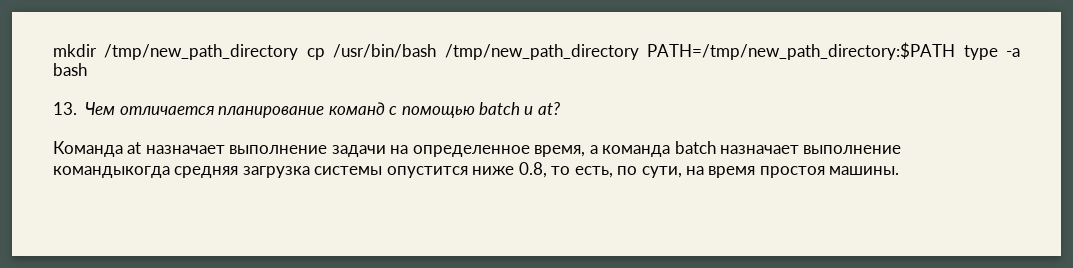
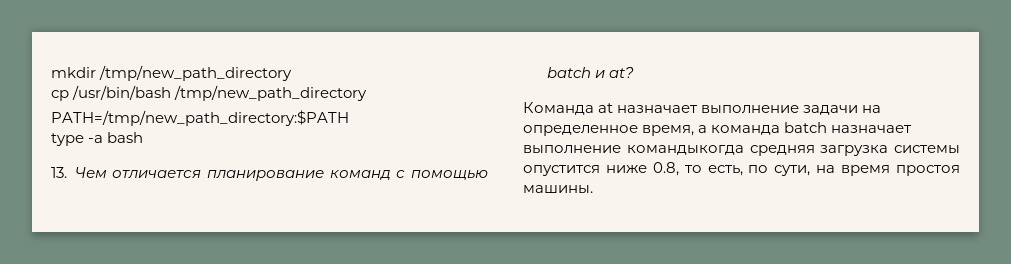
- mkdir /tmp/new_path_directory cp /usr/bin/bash /tmp/new_path_directory PATH=/tmp/new_path_directory:$PATH type -a bash
+ mkdir /tmp/new_path_directory
+ cp /usr/bin/bash /tmp/new_path_directory
+ PATH=/tmp/new_path_directory:$PATH
+ type -a bash

